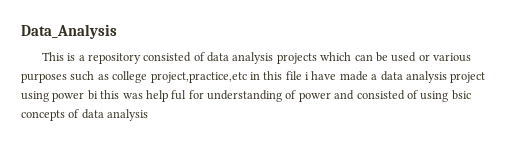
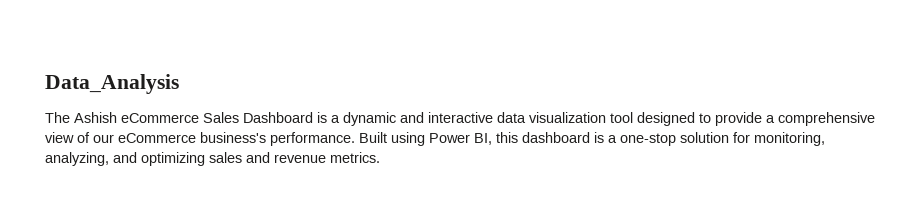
- This is a repository consisted of data analysis projects which can be used or various purposes such as college project,practice,etc in this file i have made a data analysis project using power bi this was help ful for understanding of power and consisted of using bsic concepts of data analysis
+ The Ashish eCommerce Sales Dashboard is a dynamic and interactive data visualization tool designed to provide a comprehensive view of our eCommerce business's performance. Built using Power BI, this dashboard is a one-stop solution for monitoring, analyzing, and optimizing sales and revenue metrics.

